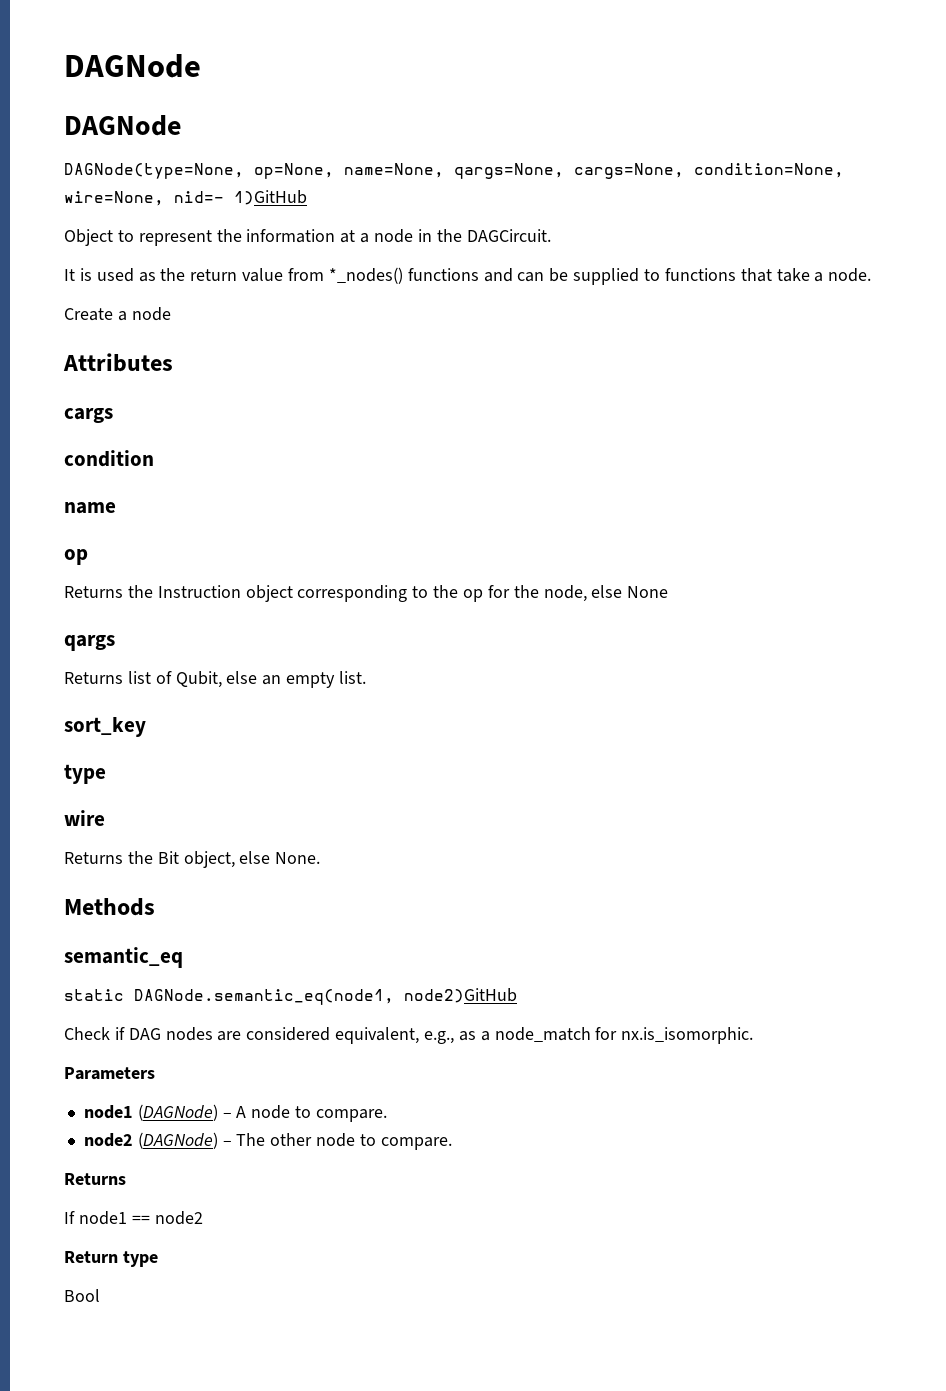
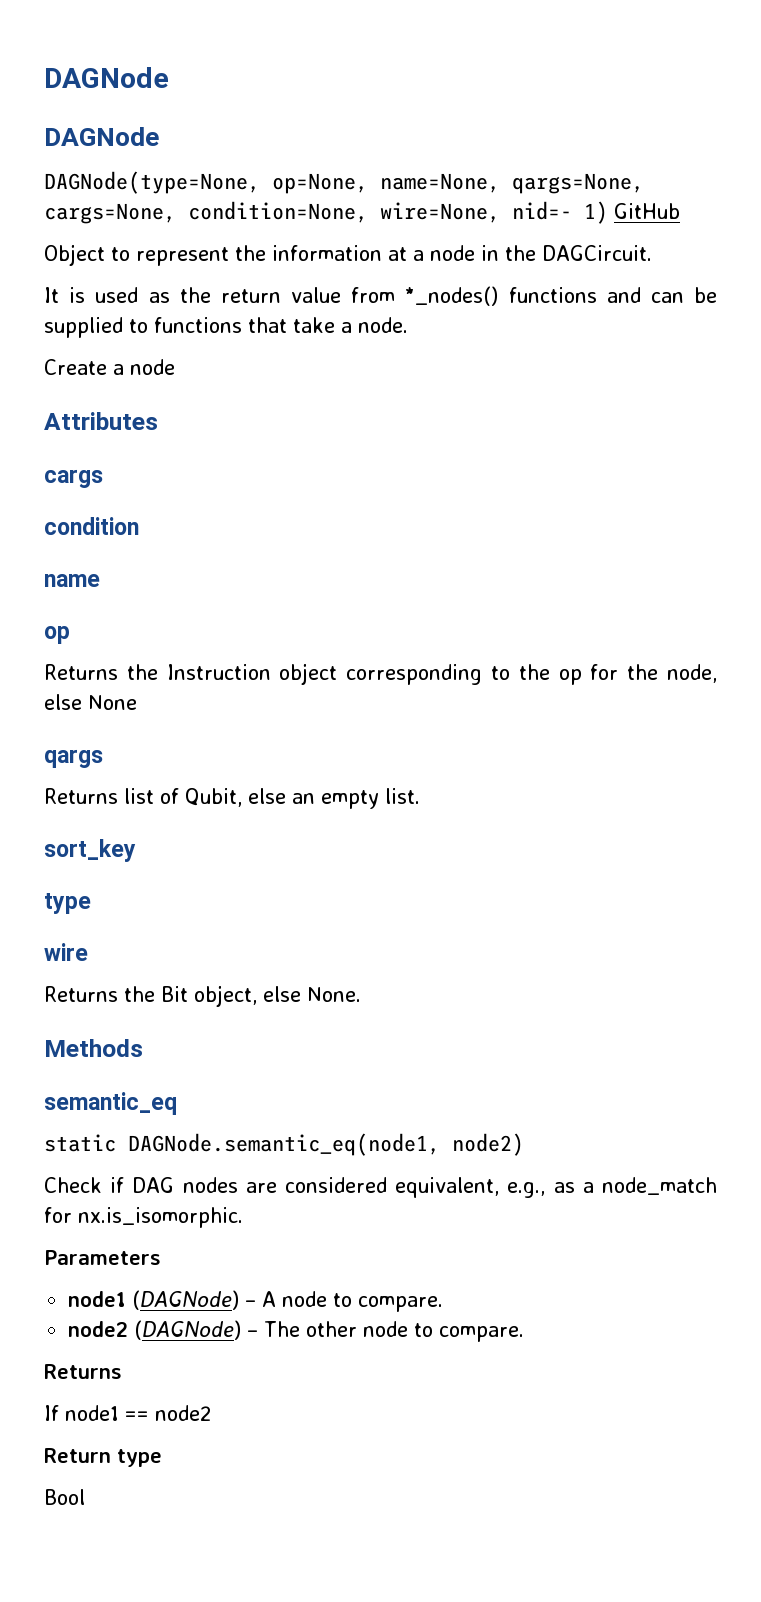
- DAGNode(type=None, op=None, name=None, qargs=None, cargs=None, condition=None, wire=None, nid=- 1)GitHub
+ DAGNode(type=None, op=None, name=None, qargs=None, cargs=None, condition=None, wire=None, nid=- 1) GitHub
- static DAGNode.semantic_eq(node1, node2)GitHub
+ static DAGNode.semantic_eq(node1, node2)

